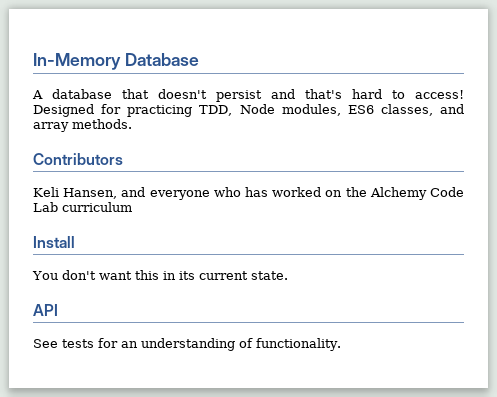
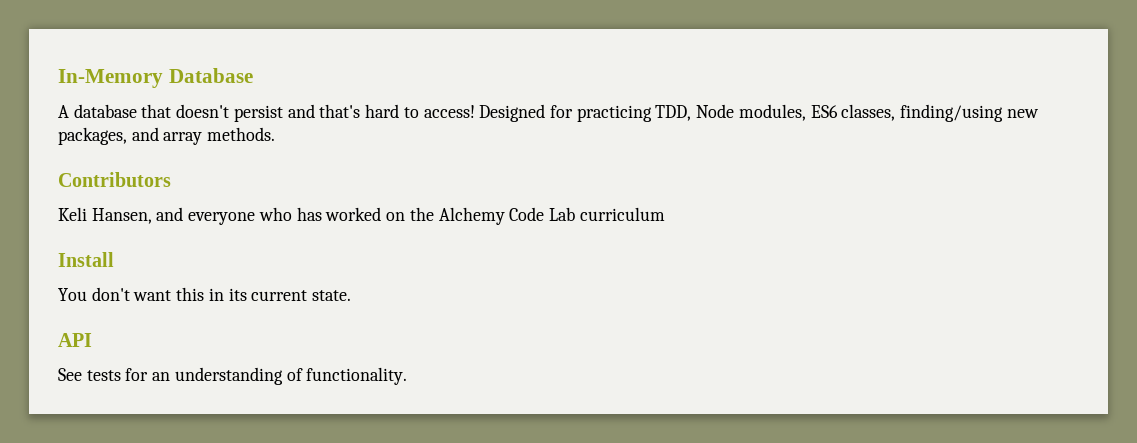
- Designed for practicing TDD, Node modules, ES6 classes, and array methods.
+ Designed for practicing TDD, Node modules, ES6 classes, finding/using new packages, and array methods.

